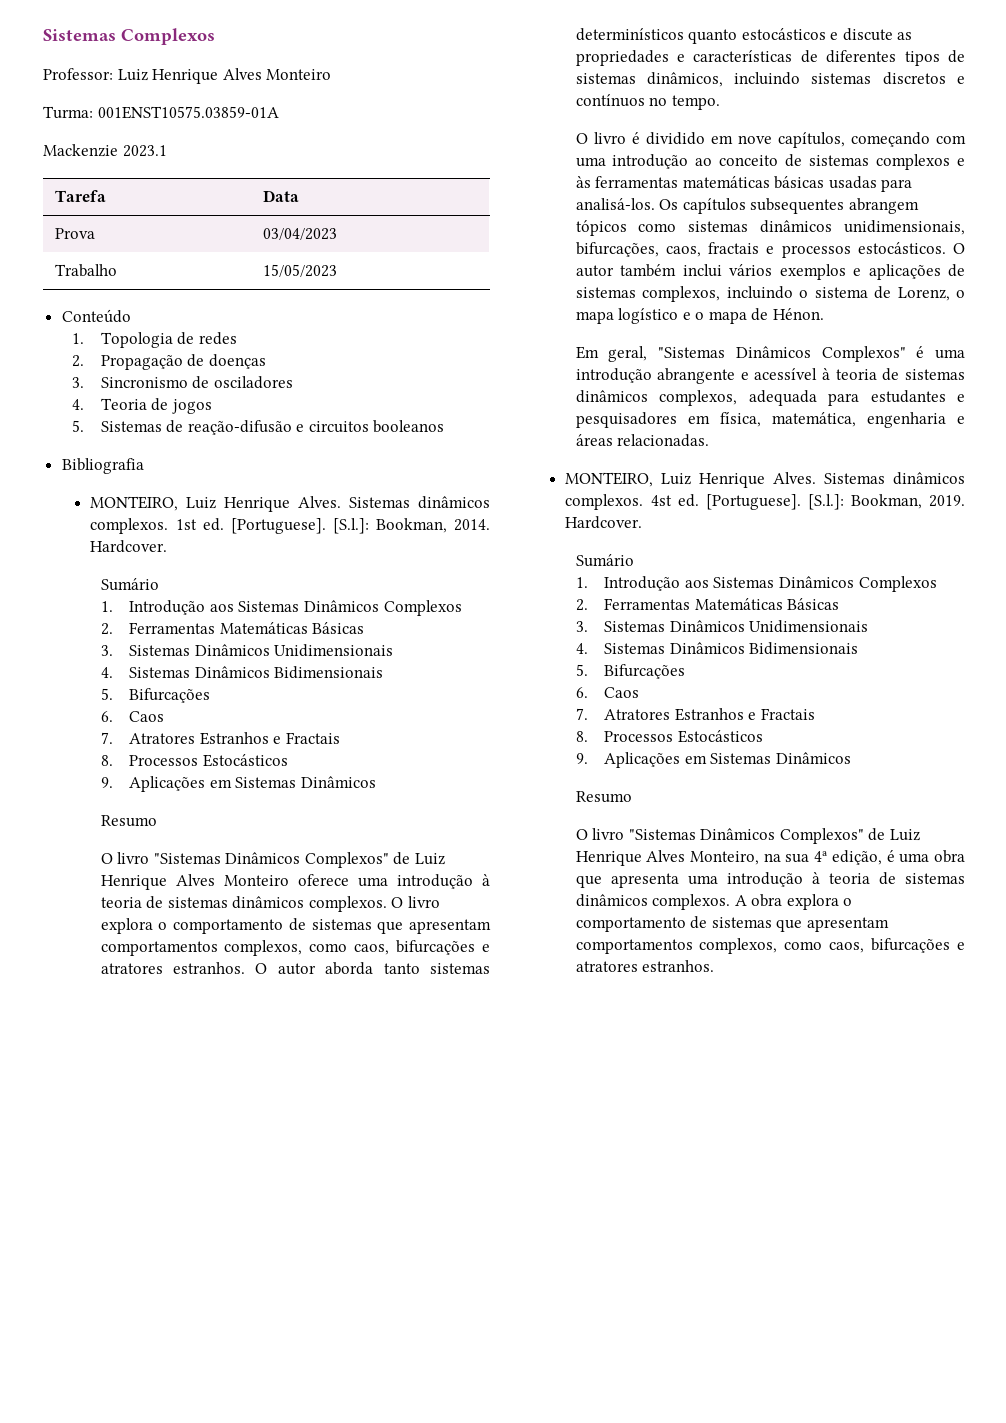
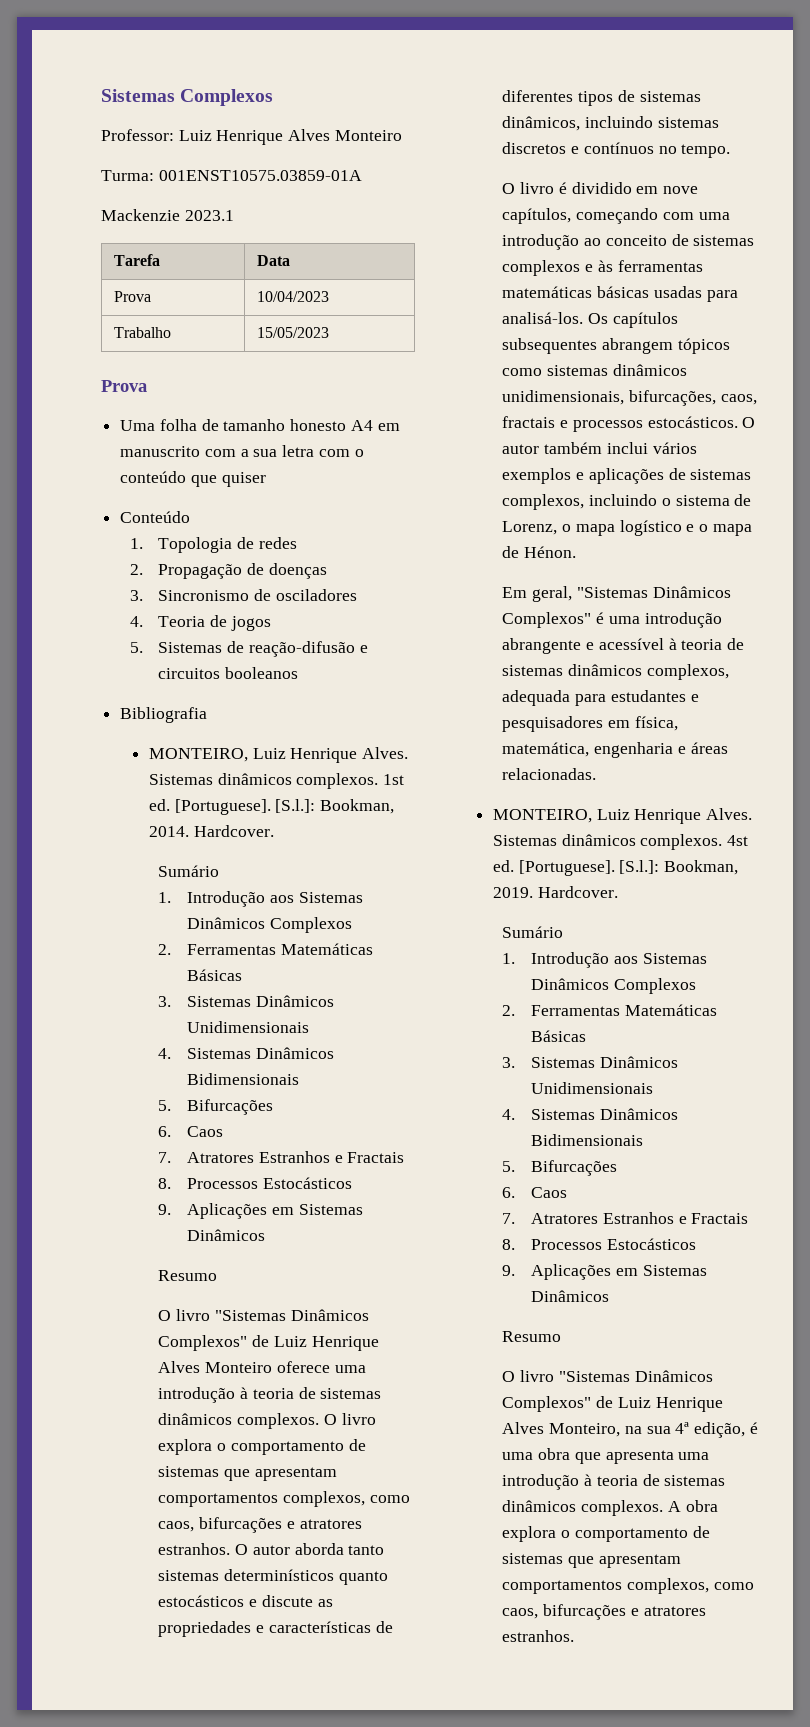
- Prova | 03/04/2023
+ Prova | 10/04/2023
  Trabalho | 15/05/2023
+ Prova
+ Uma folha de tamanho honesto A4 em manuscrito com a sua letra com o conteúdo que quiser

